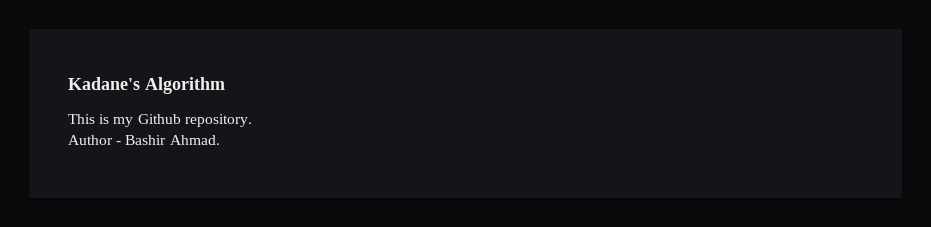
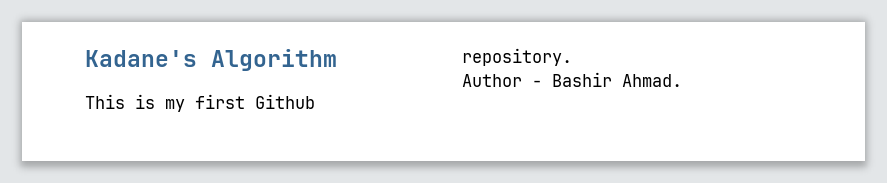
- This is my Github repository.
+ This is my first Github repository.

